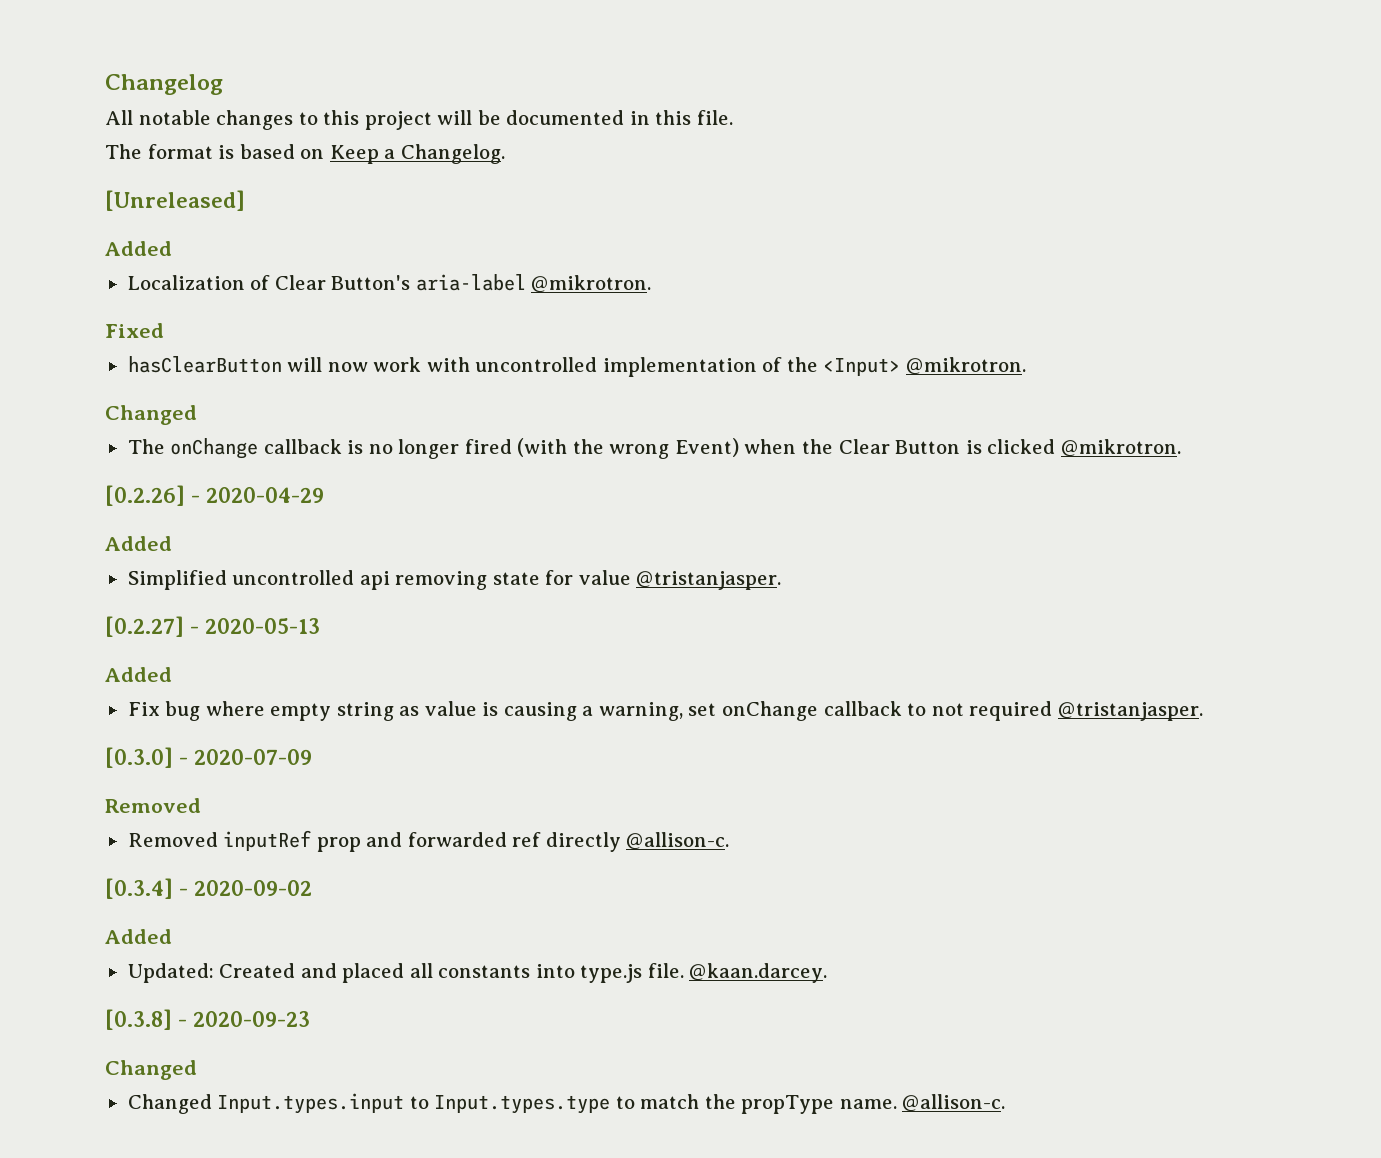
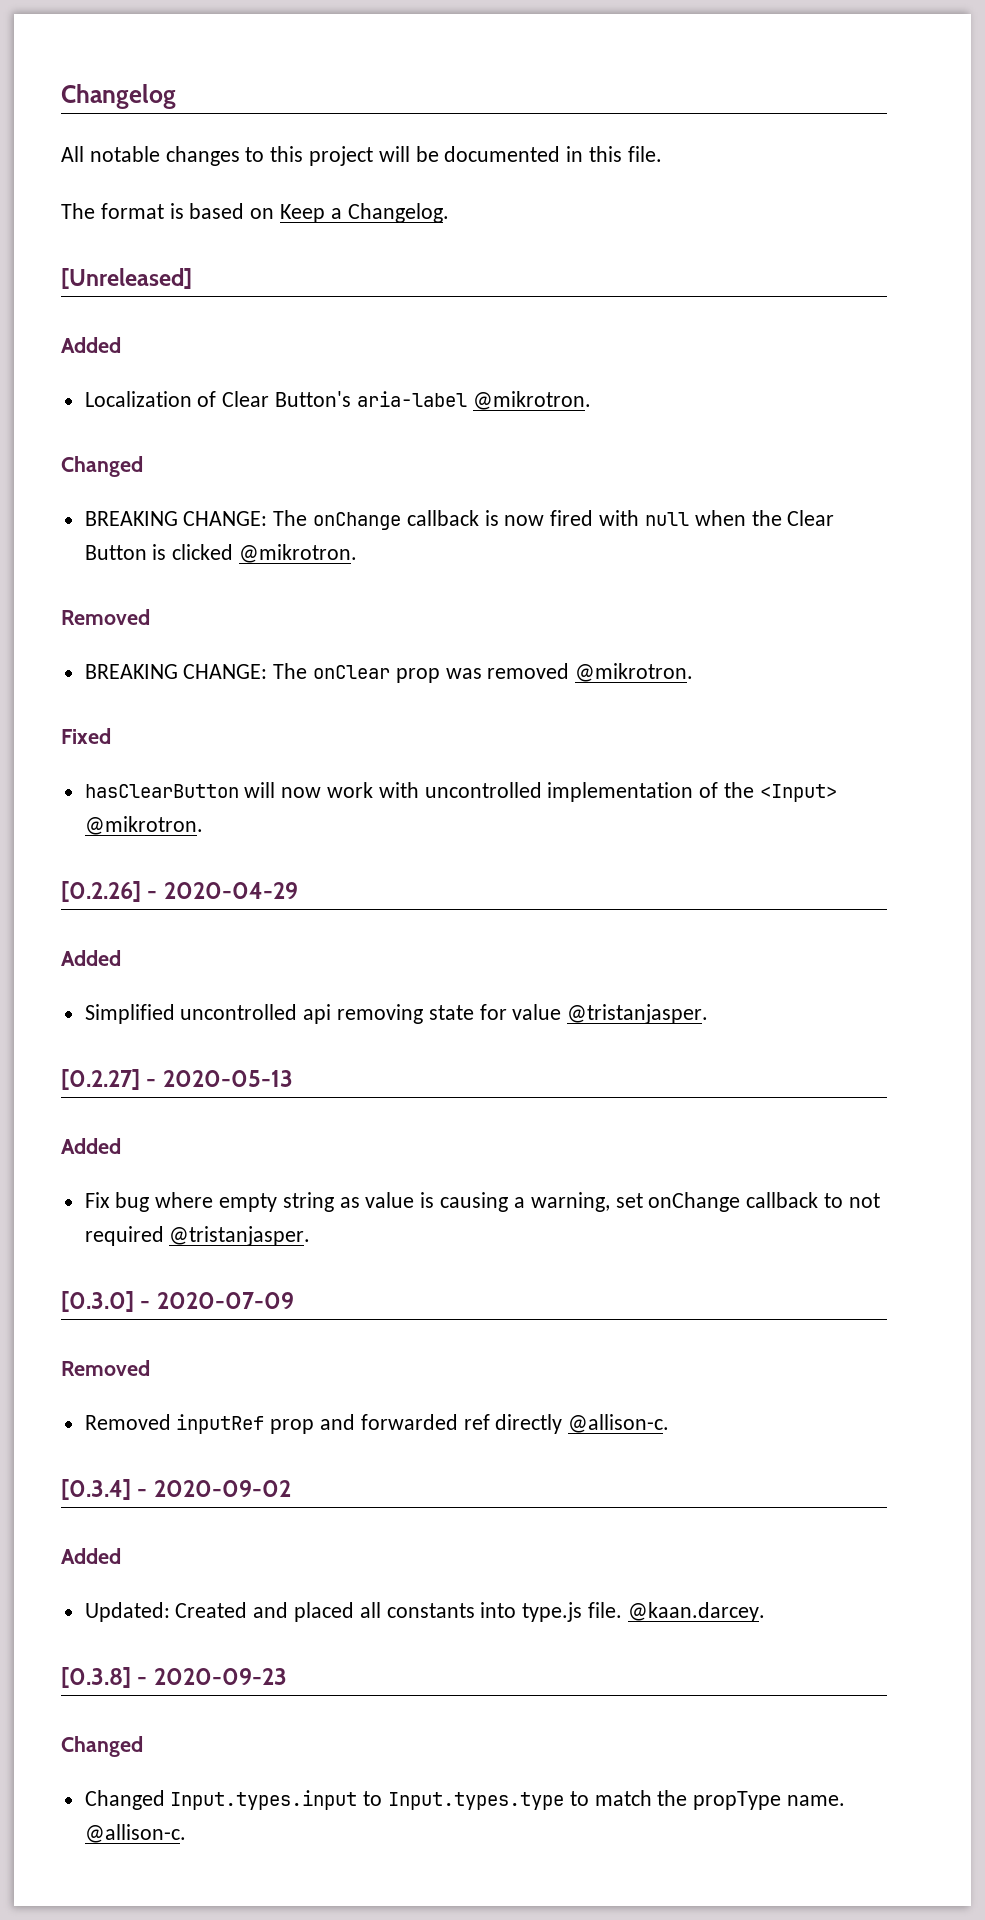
  Localization of Clear Button's aria-label @mikrotron.
+ Changed
+ BREAKING CHANGE: The onChange callback is now fired with null when the Clear Button is clicked @mikrotron.
+ Removed
+ BREAKING CHANGE: The onClear prop was removed @mikrotron.
  hasClearButton will now work with uncontrolled implementation of the <Input> @mikrotron.
- Changed
- The onChange callback is no longer fired (with the wrong Event) when the Clear Button is clicked @mikrotron.

